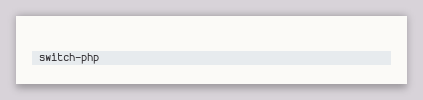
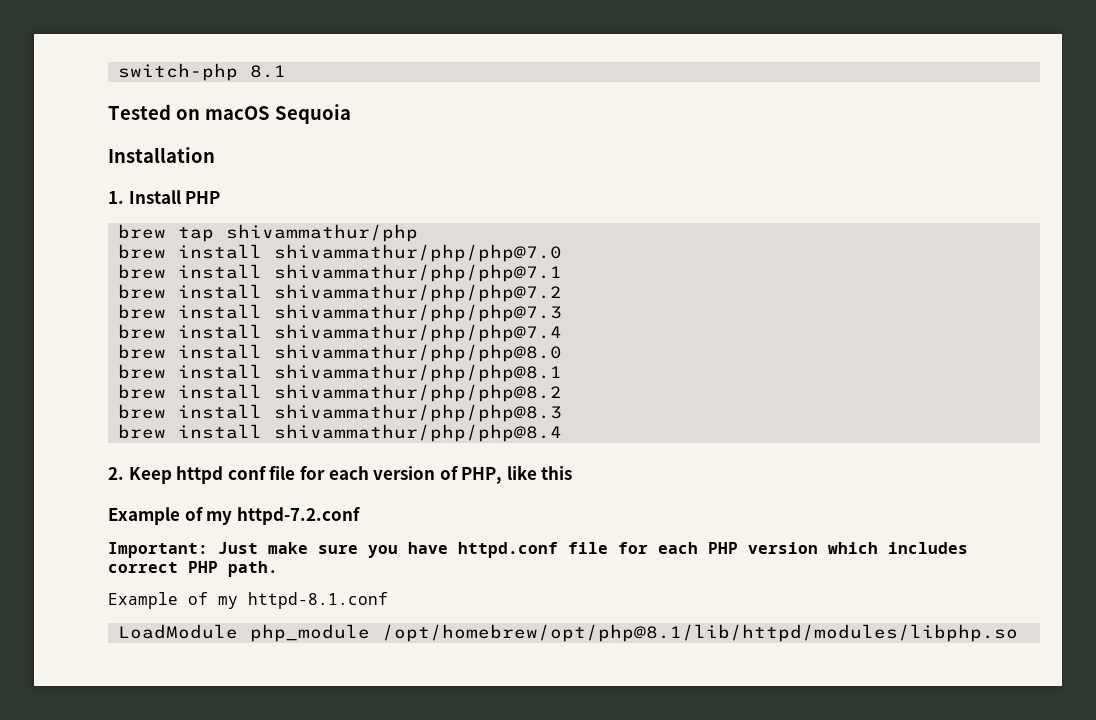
- switch-php
+ switch-php 8.1
+ Tested on macOS Sequoia
+ Installation
+ 1. Install PHP
+ brew tap shivammathur/php
+ brew install shivammathur/php/php@7.0
+ brew install shivammathur/php/php@7.1
+ brew install shivammathur/php/php@7.2
+ brew install shivammathur/php/php@7.3
+ brew install shivammathur/php/php@7.4
+ brew install shivammathur/php/php@8.0
+ brew install shivammathur/php/php@8.1
+ brew install shivammathur/php/php@8.2
+ brew install shivammathur/php/php@8.3
+ brew install shivammathur/php/php@8.4
+ 2. Keep httpd conf file for each version of PHP, like this
+ Example of my httpd-7.2.conf
+ Important: Just make sure you have httpd.conf file for each PHP version which includes correct PHP path.
+ Example of my httpd-8.1.conf
+ LoadModule php_module /opt/homebrew/opt/php@8.1/lib/httpd/modules/libphp.so

